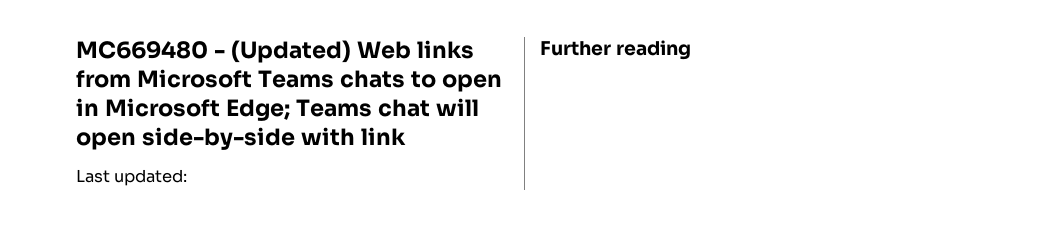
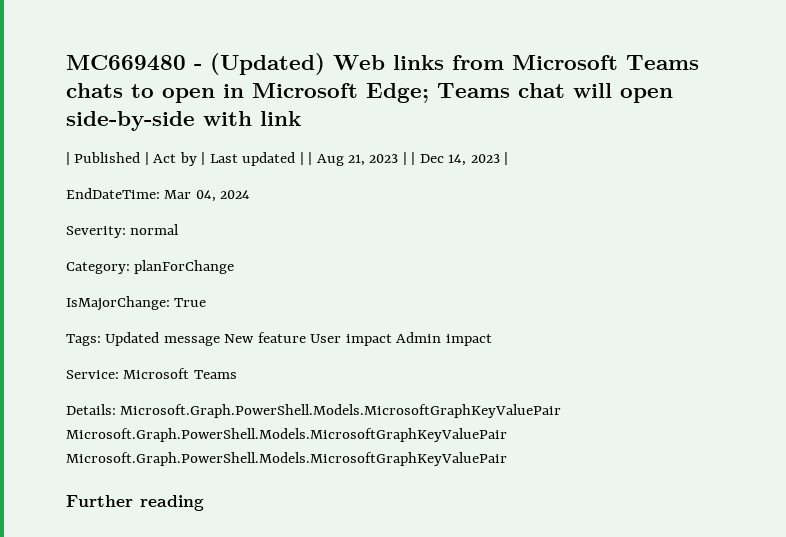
- Last updated:
+ | Published | Act by | Last updated | | Aug 21, 2023 | | Dec 14, 2023 |
+ EndDateTime: Mar 04, 2024
+ Severity: normal
+ Category: planForChange
+ IsMajorChange: True
+ Tags: Updated message New feature User impact Admin impact
+ Service: Microsoft Teams
+ Details: Microsoft.Graph.PowerShell.Models.MicrosoftGraphKeyValuePair Microsoft.Graph.PowerShell.Models.MicrosoftGraphKeyValuePair Microsoft.Graph.PowerShell.Models.MicrosoftGraphKeyValuePair

